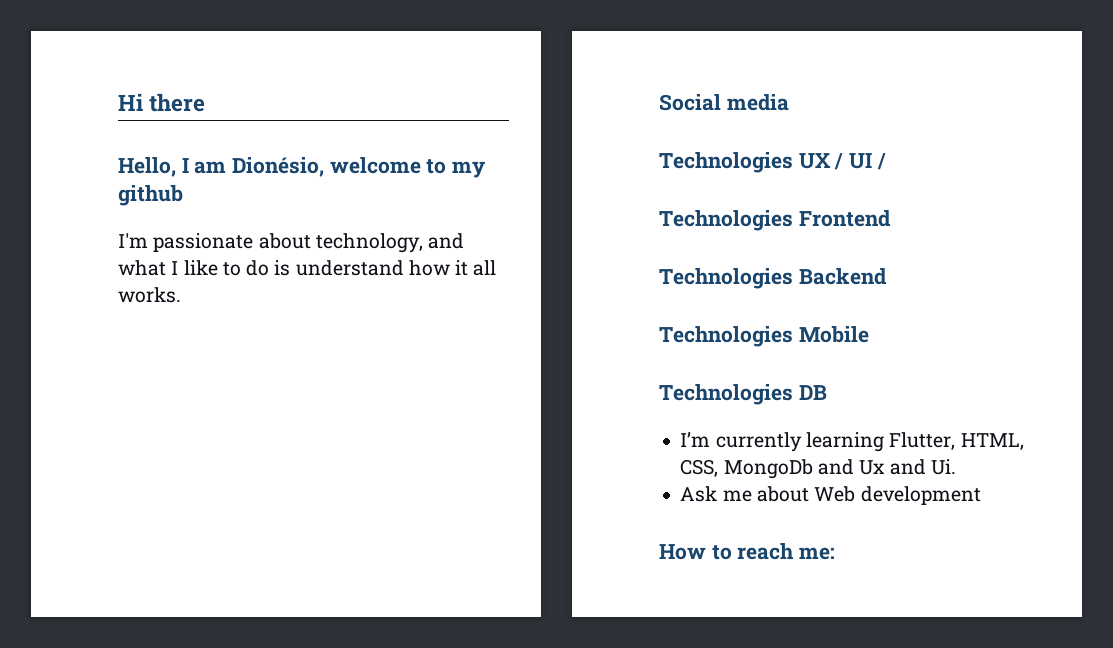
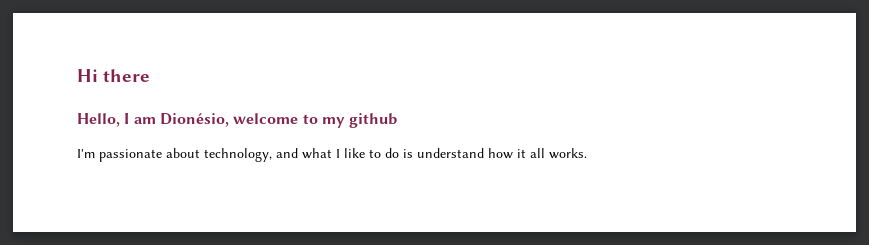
- Social media
- Technologies UX / UI /
- Technologies Frontend
- Technologies Backend
- Technologies Mobile
- Technologies DB
- I’m currently learning Flutter, HTML, CSS, MongoDb and Ux and Ui.
- Ask me about Web development
- How to reach me:

